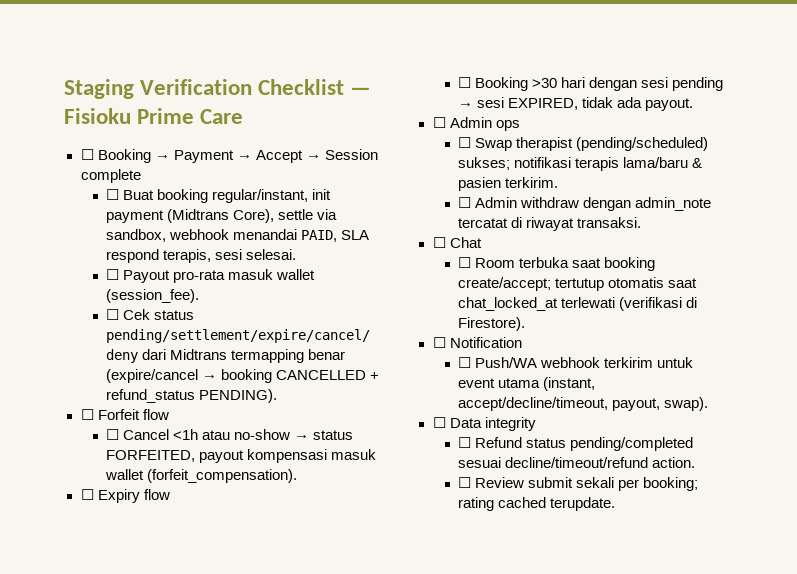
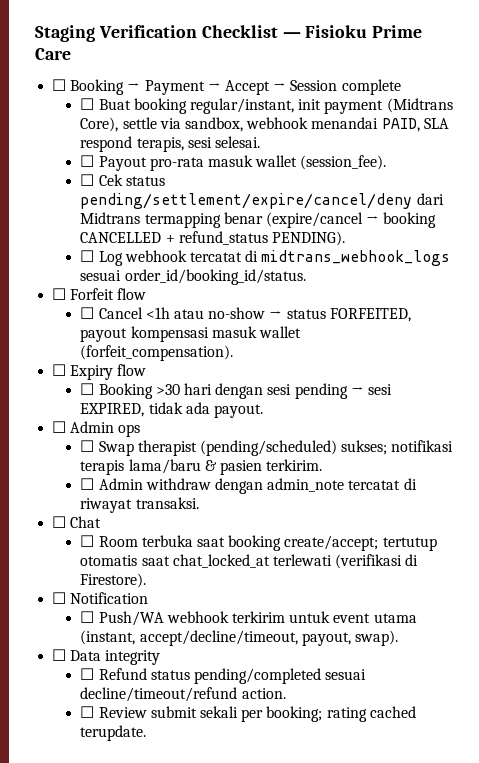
+ ☐ Log webhook tercatat di midtrans_webhook_logs sesuai order_id/booking_id/status.

